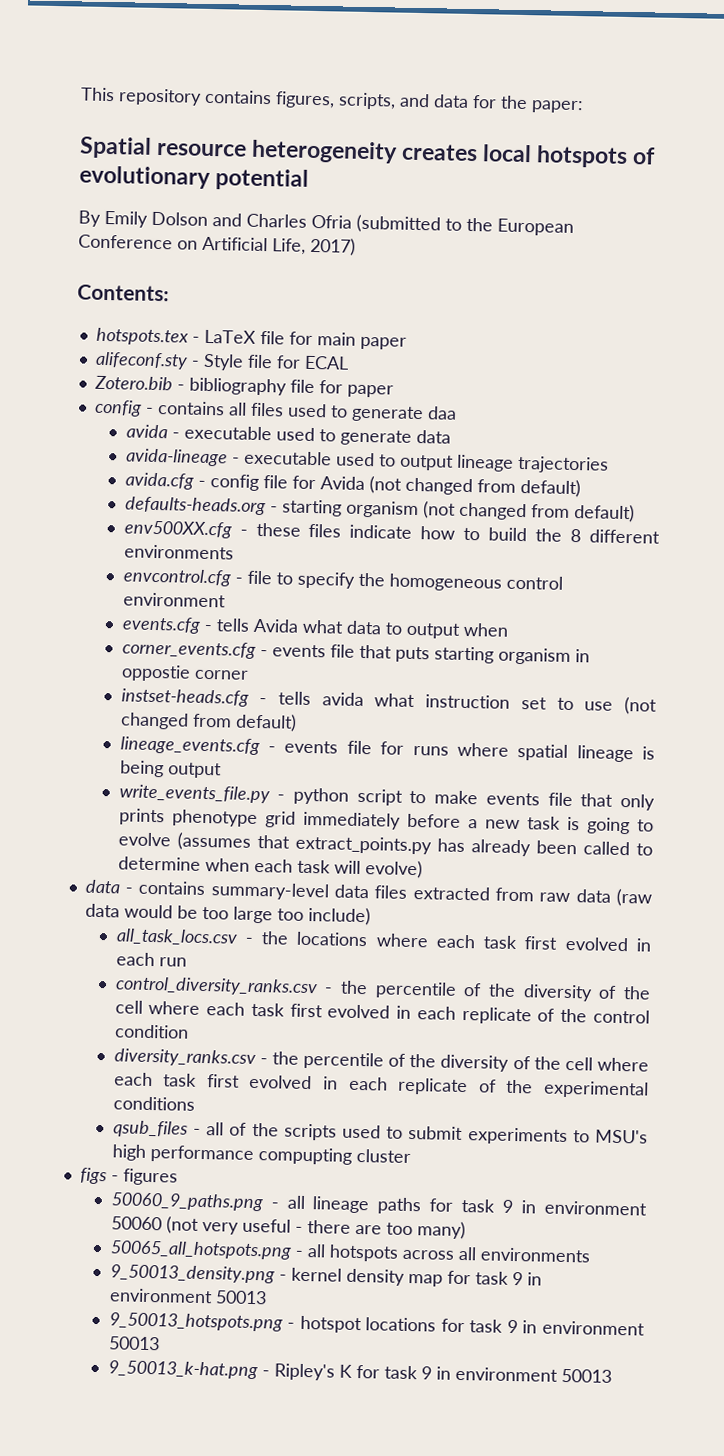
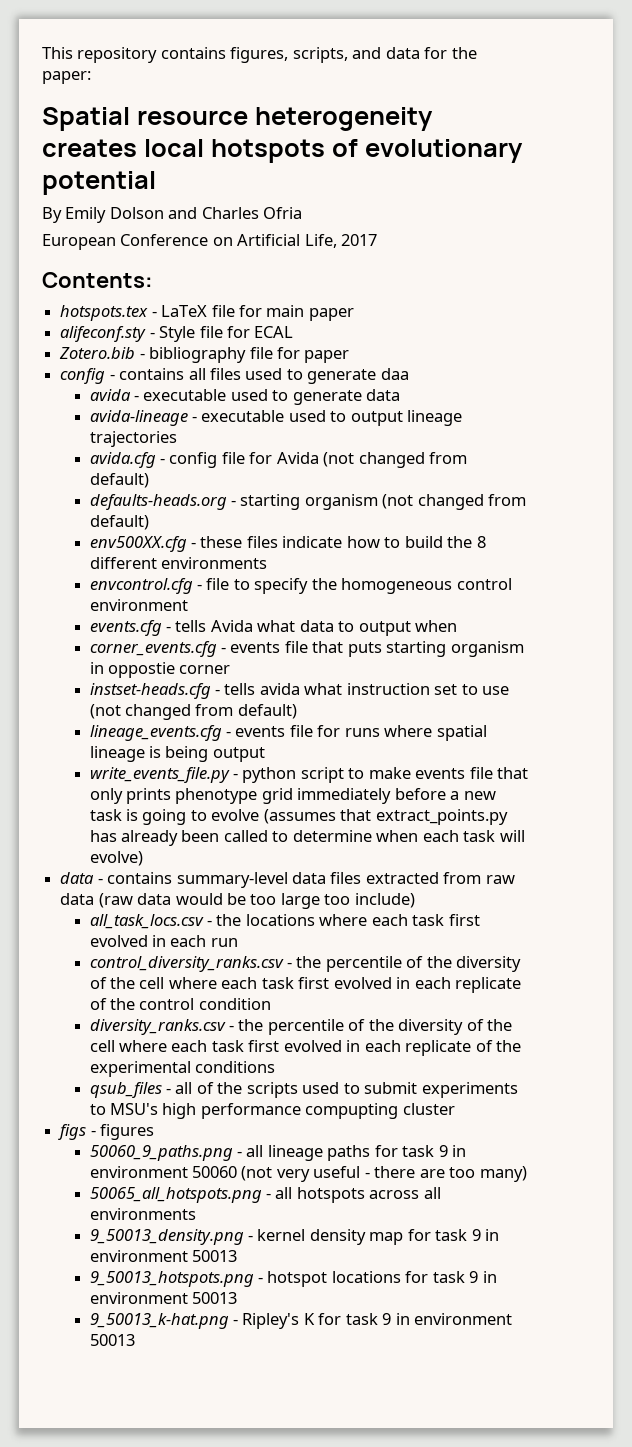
- By Emily Dolson and Charles Ofria (submitted to the European Conference on Artificial Life, 2017)
+ By Emily Dolson and Charles Ofria
+ European Conference on Artificial Life, 2017

